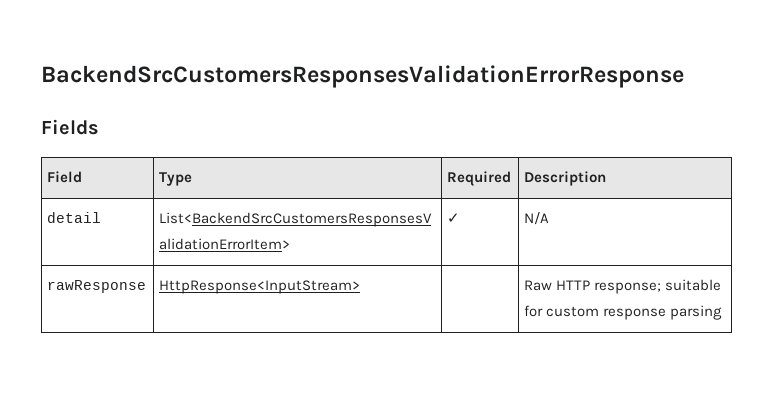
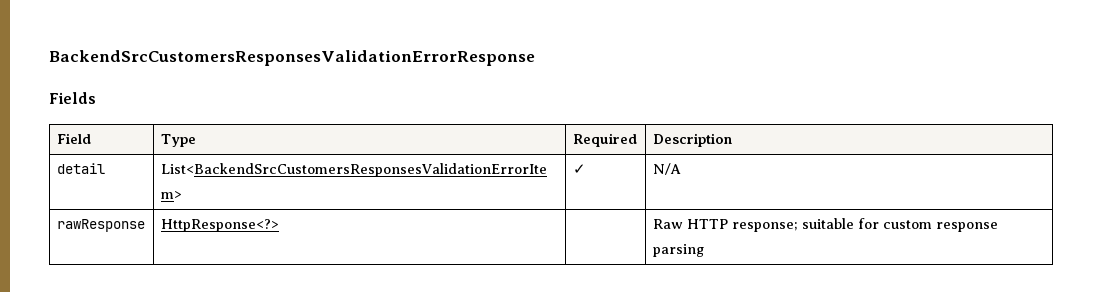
- rawResponse | HttpResponse<InputStream> | | Raw HTTP response; suitable for custom response parsing
+ rawResponse | HttpResponse<?> | | Raw HTTP response; suitable for custom response parsing

